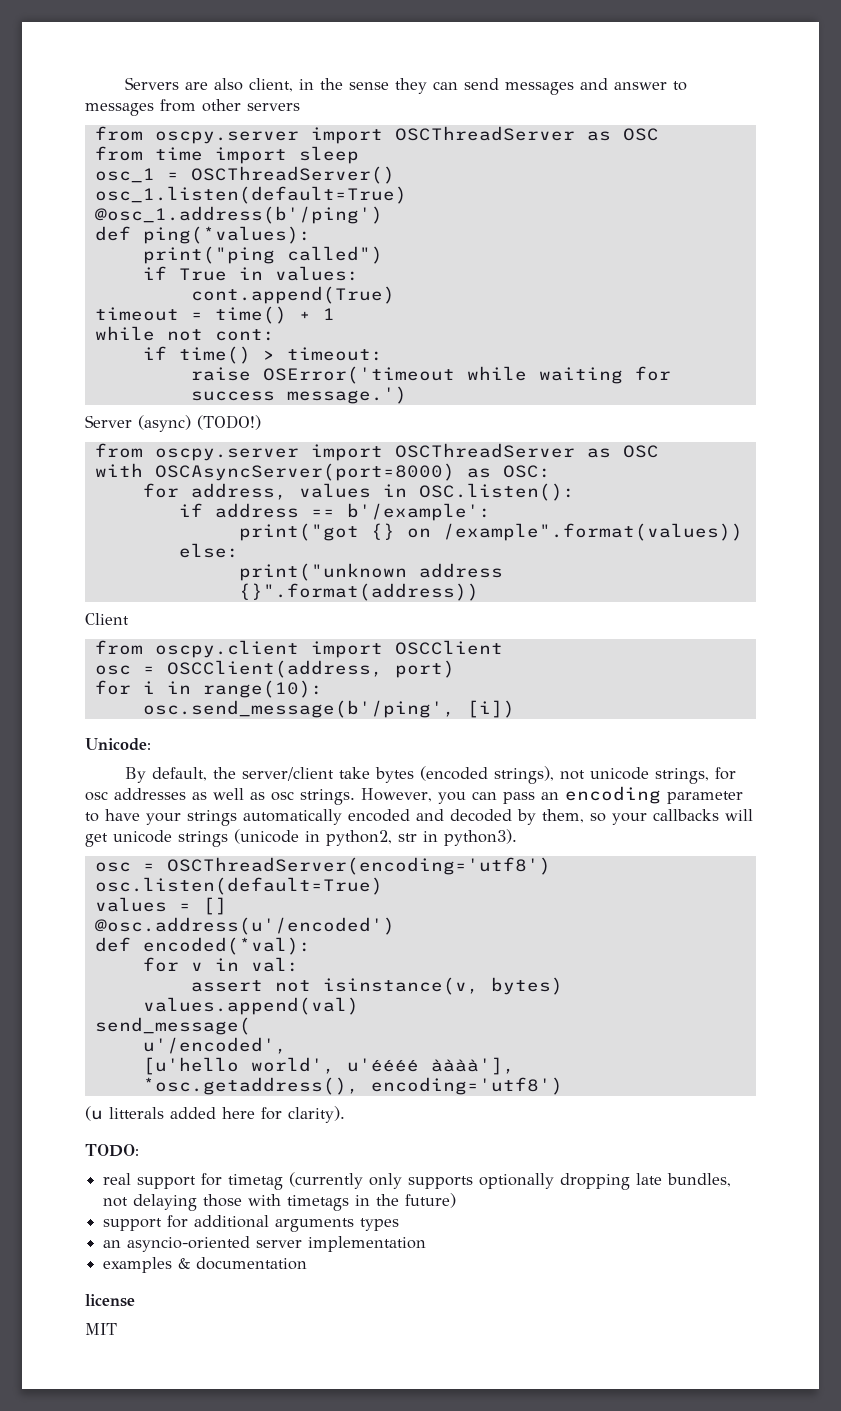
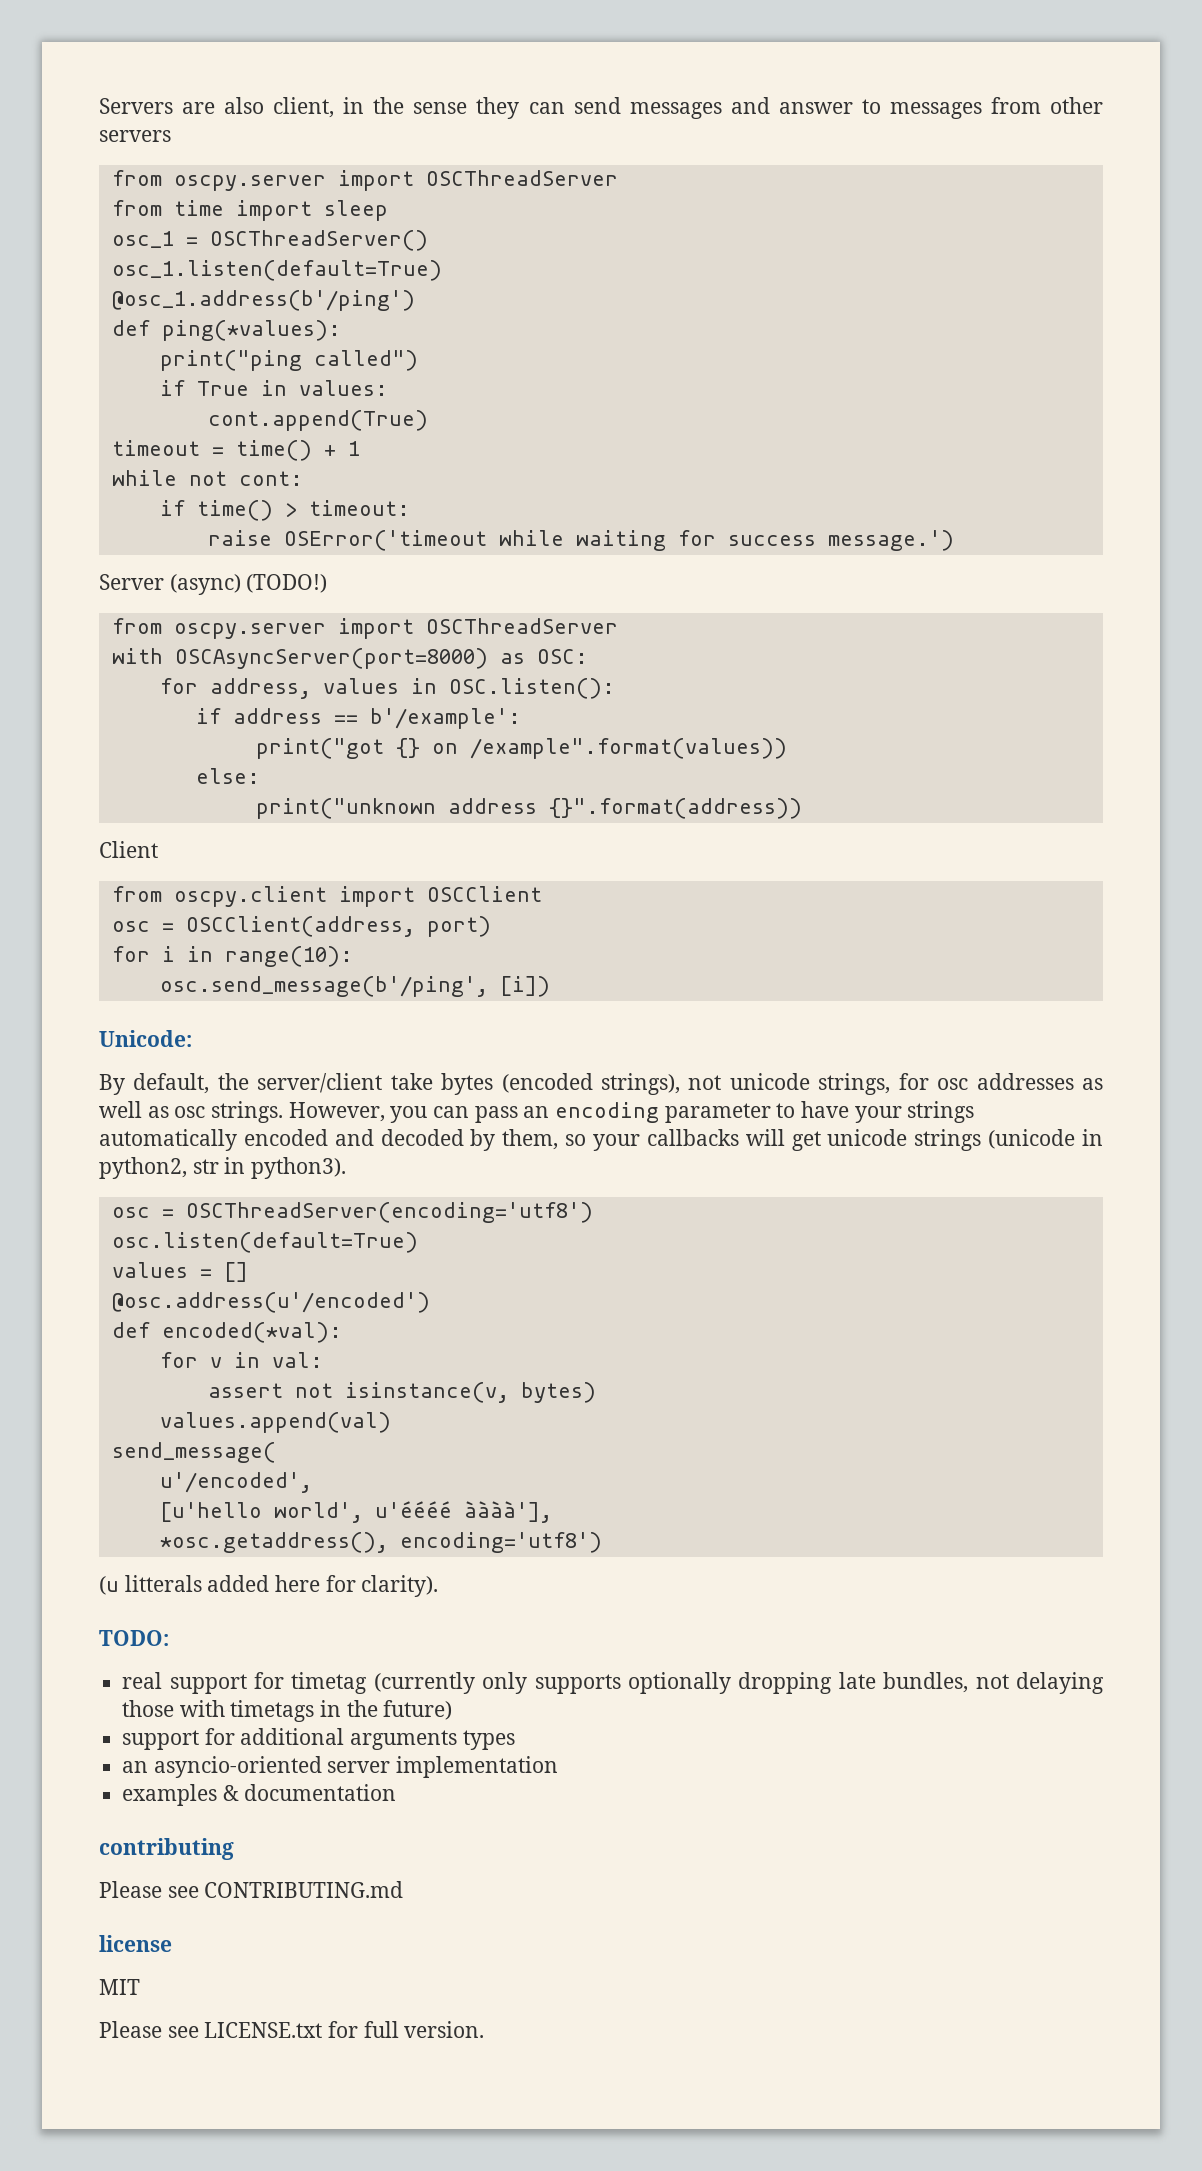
  Servers are also client, in the sense they can send messages and answer to messages from other servers
- from oscpy.server import OSCThreadServer as OSC
+ from oscpy.server import OSCThreadServer
  Server (async) (TODO!)
- from oscpy.server import OSCThreadServer as OSC
+ from oscpy.server import OSCThreadServer
+ contributing
+ Please see CONTRIBUTING.md
  license
  MIT
+ Please see LICENSE.txt for full version.

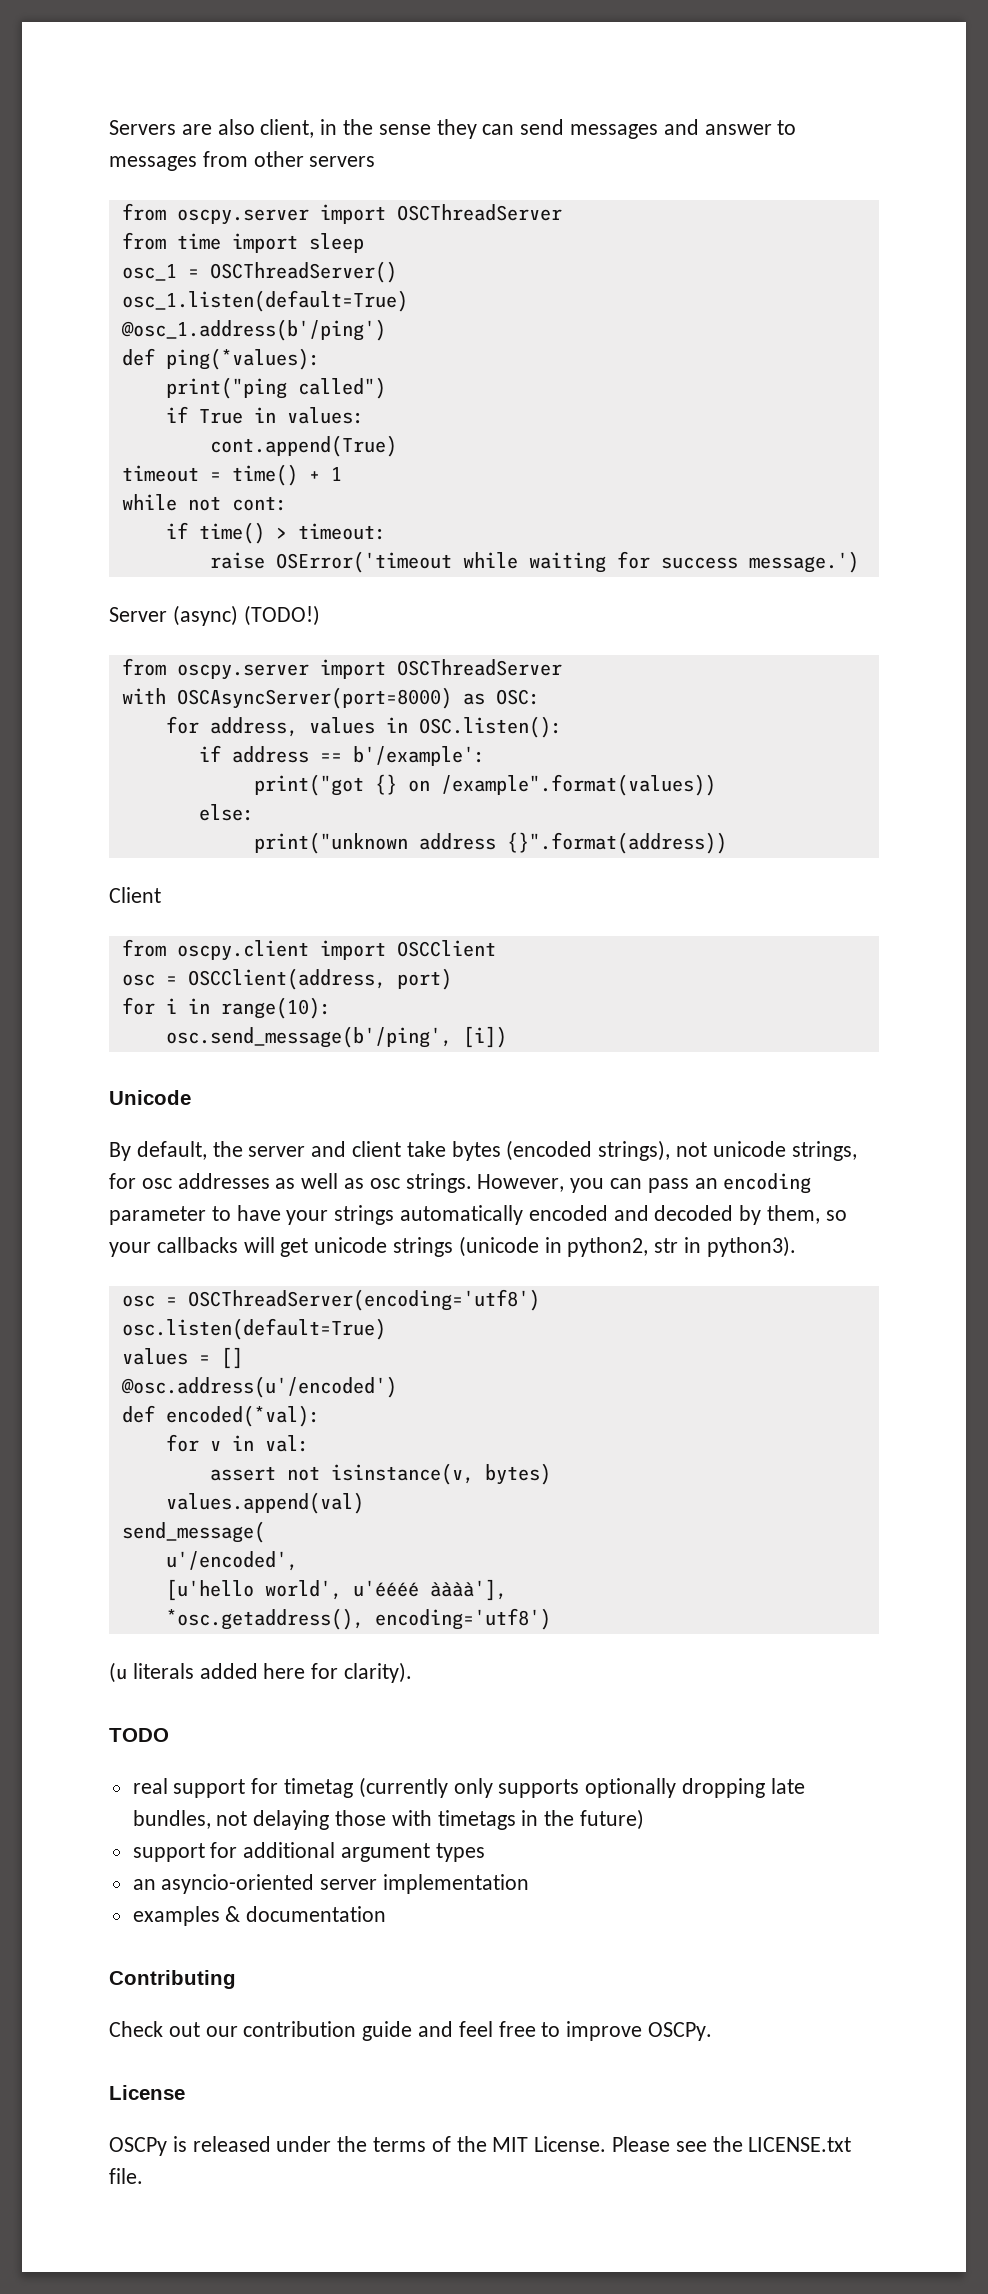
- Unicode:
+ Unicode
- By default, the server/client take bytes (encoded strings), not unicode strings, for osc addresses as well as osc strings.
+ By default, the server and client take bytes (encoded strings), not unicode strings, for osc addresses as well as osc strings.
- (u litterals added here for clarity).
+ (u literals added here for clarity).
- TODO:
+ TODO
- support for additional arguments types
+ support for additional argument types
- contributing
- Please see CONTRIBUTING.md
- license
- MIT
- Please see LICENSE.txt for full version.
+ Contributing
+ Check out our contribution guide and feel free to improve OSCPy.
+ License
+ OSCPy is released under the terms of the MIT License. Please see the LICENSE.txt file.

